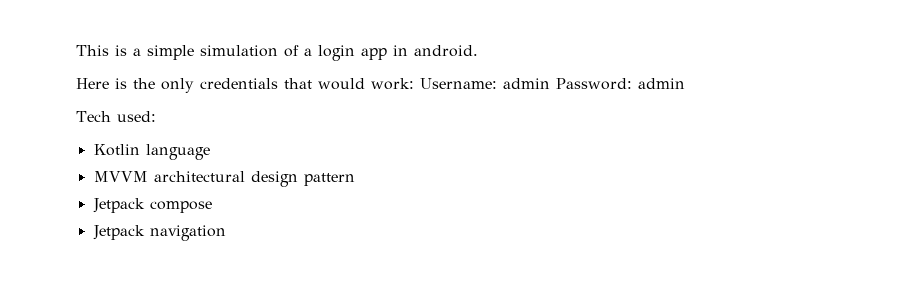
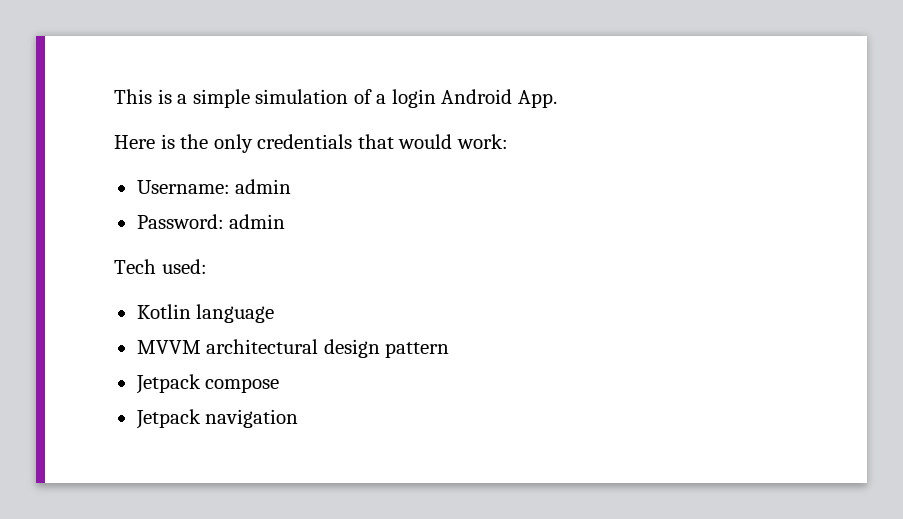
- This is a simple simulation of a login app in android.
+ This is a simple simulation of a login Android App.
- Here is the only credentials that would work: Username: admin Password: admin
+ Here is the only credentials that would work:
+ Username: admin
+ Password: admin

